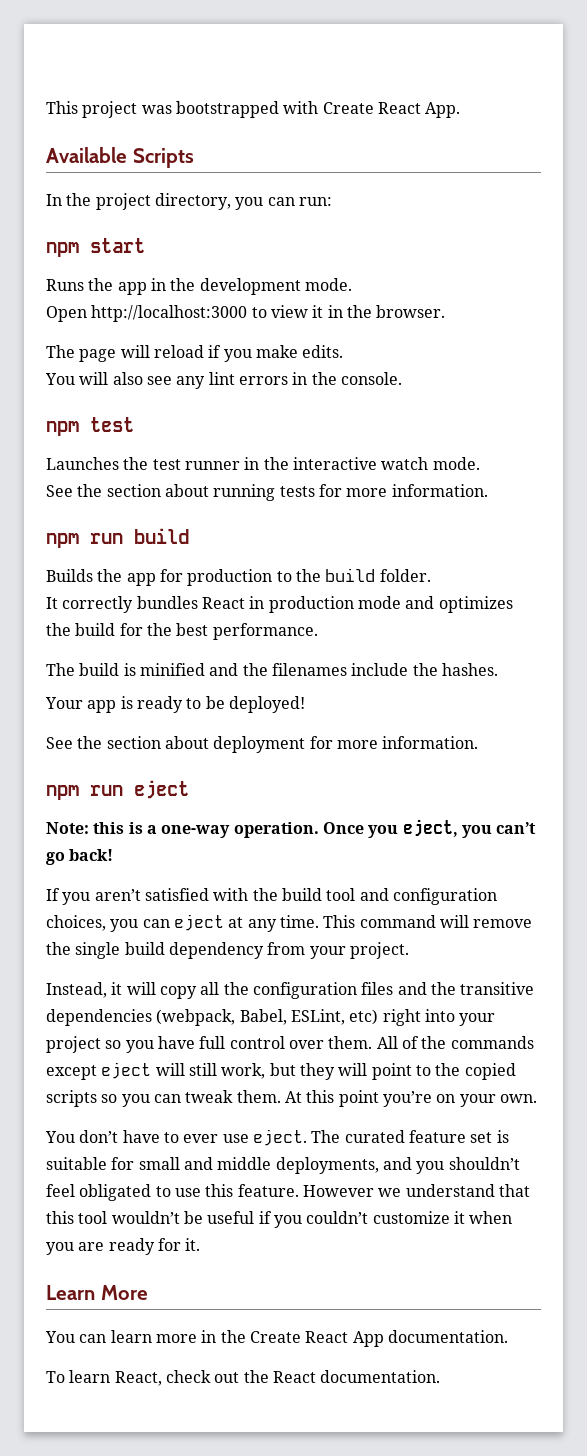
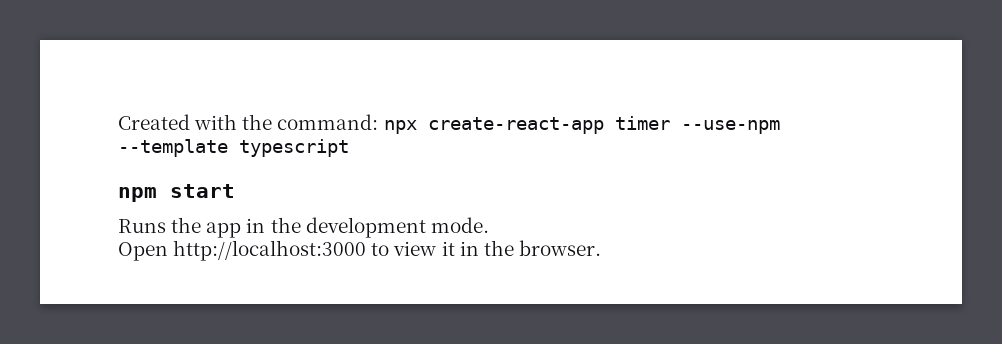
- This project was bootstrapped with Create React App.
- Available Scripts
- In the project directory, you can run:
+ Created with the command: npx create-react-app timer --use-npm --template typescript
- The page will reload if you make edits.
- You will also see any lint errors in the console.
- npm test
- Launches the test runner in the interactive watch mode.
- See the section about running tests for more information.
- npm run build
- Builds the app for production to the build folder.
- It correctly bundles React in production mode and optimizes the build for the best performance.
- The build is minified and the filenames include the hashes.
- Your app is ready to be deployed!
- See the section about deployment for more information.
- npm run eject
- Note: this is a one-way operation. Once you eject, you can’t go back!
- If you aren’t satisfied with the build tool and configuration choices, you can eject at any time. This command will remove the single build dependency from your project.
- Instead, it will copy all the configuration files and the transitive dependencies (webpack, Babel, ESLint, etc) right into your project so you have full control over them. All of the commands except eject will still work, but they will point to the copied scripts so you can tweak them. At this point you’re on your own.
- You don’t have to ever use eject. The curated feature set is suitable for small and middle deployments, and you shouldn’t feel obligated to use this feature. However we understand that this tool wouldn’t be useful if you couldn’t customize it when you are ready for it.
- Learn More
- You can learn more in the Create React App documentation.
- To learn React, check out the React documentation.

